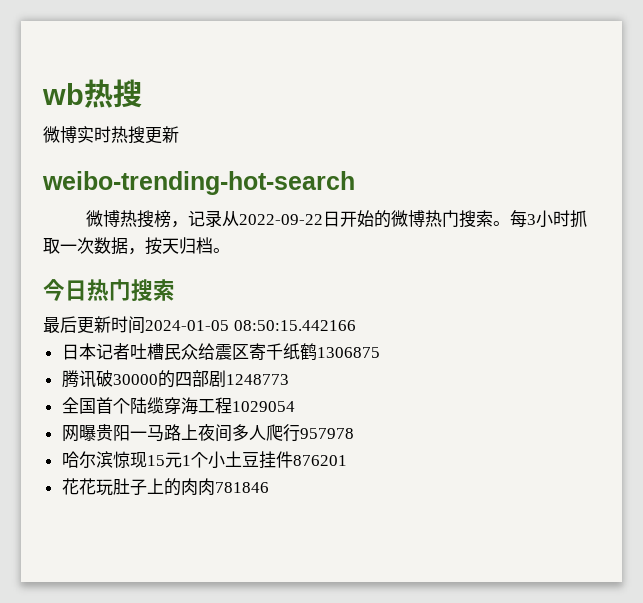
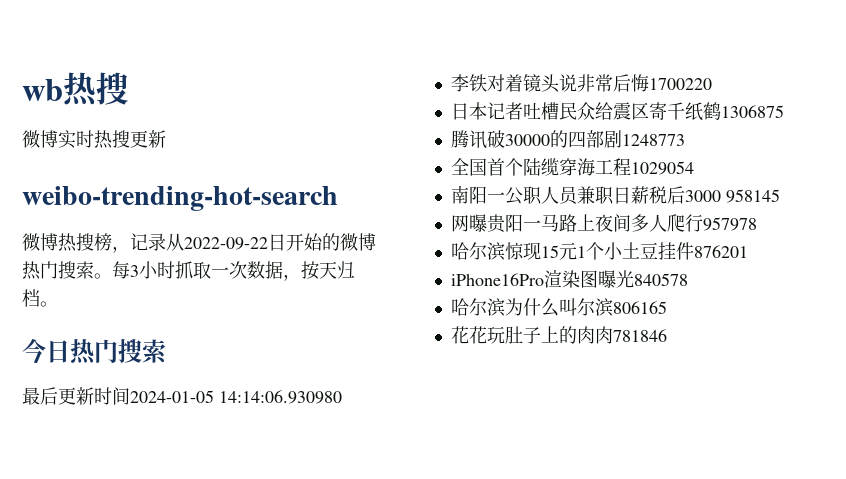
- 最后更新时间2024-01-05 08:50:15.442166
+ 最后更新时间2024-01-05 14:14:06.930980
+ 李铁对着镜头说非常后悔1700220
+ 南阳一公职人员兼职日薪税后3000 958145
+ iPhone16Pro渲染图曝光840578
+ 哈尔滨为什么叫尔滨806165

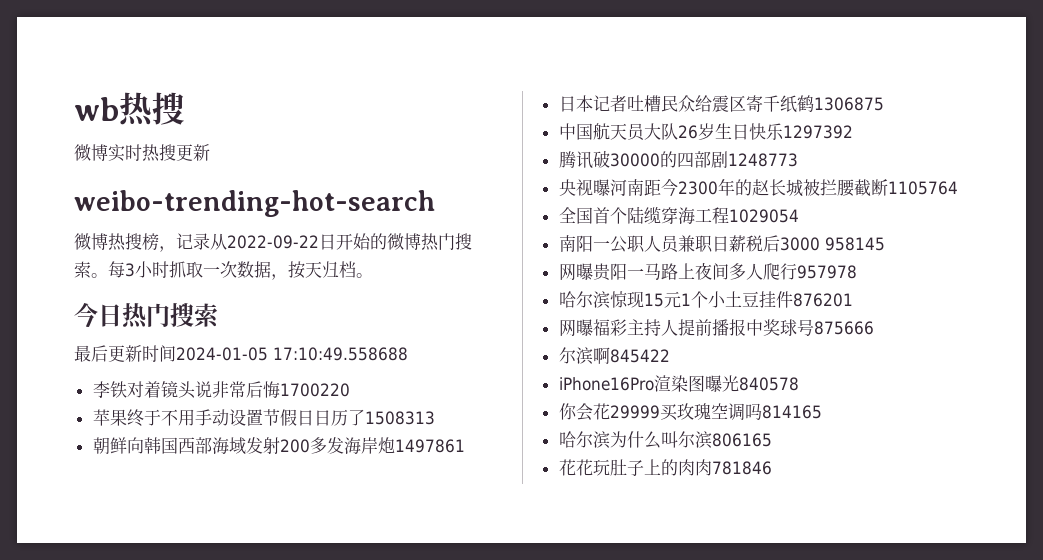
- 最后更新时间2024-01-05 14:14:06.930980
+ 最后更新时间2024-01-05 17:10:49.558688
+ 苹果终于不用手动设置节假日日历了1508313
+ 朝鲜向韩国西部海域发射200多发海岸炮1497861
+ 中国航天员大队26岁生日快乐1297392
+ 央视曝河南距今2300年的赵长城被拦腰截断1105764
+ 网曝福彩主持人提前播报中奖球号875666
+ 尔滨啊845422
+ 你会花29999买玫瑰空调吗814165

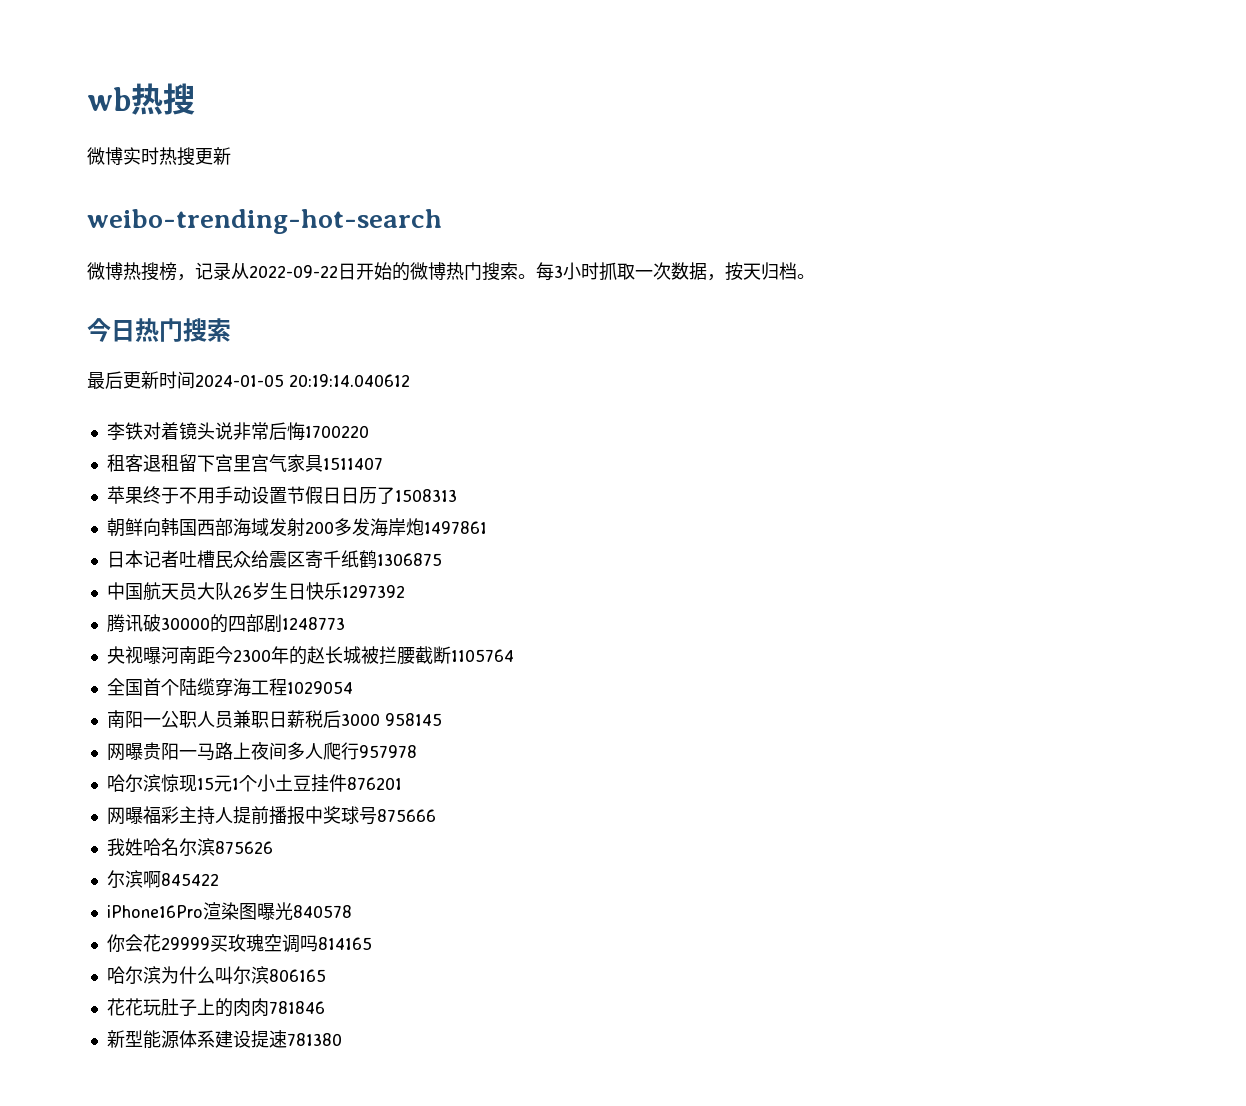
- 最后更新时间2024-01-05 17:10:49.558688
+ 最后更新时间2024-01-05 20:19:14.040612
+ 租客退租留下宫里宫气家具1511407
+ 我姓哈名尔滨875626
+ 新型能源体系建设提速781380

